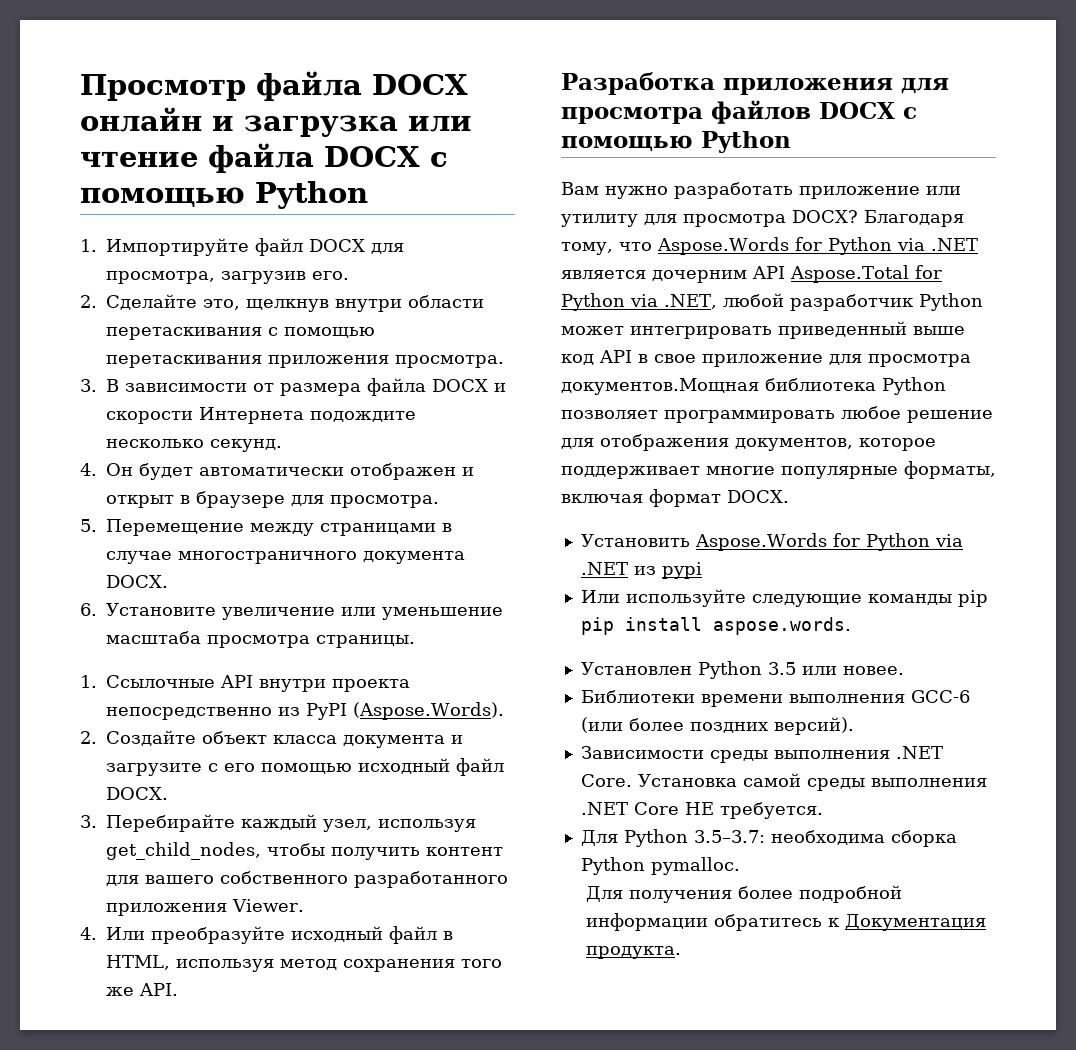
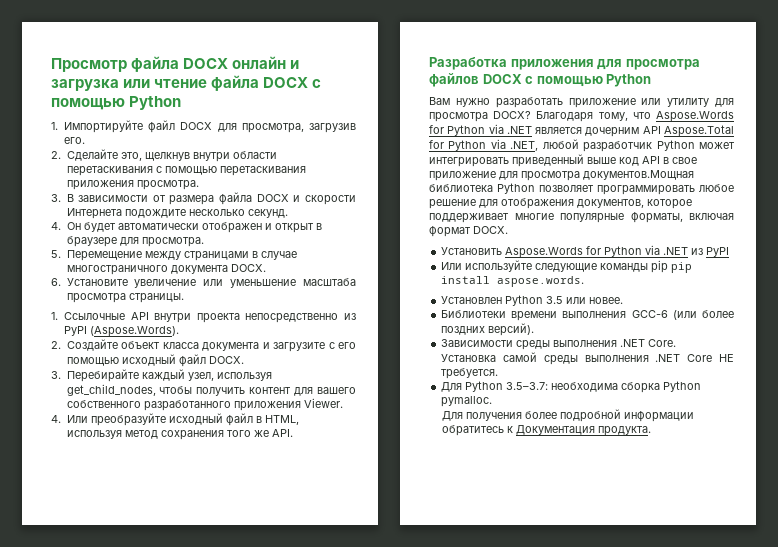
- Установить Aspose.Words for Python via .NET из pypi
+ Установить Aspose.Words for Python via .NET из PyPI

